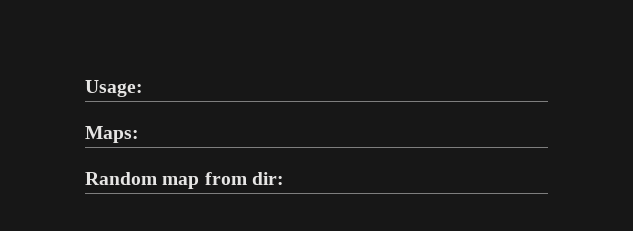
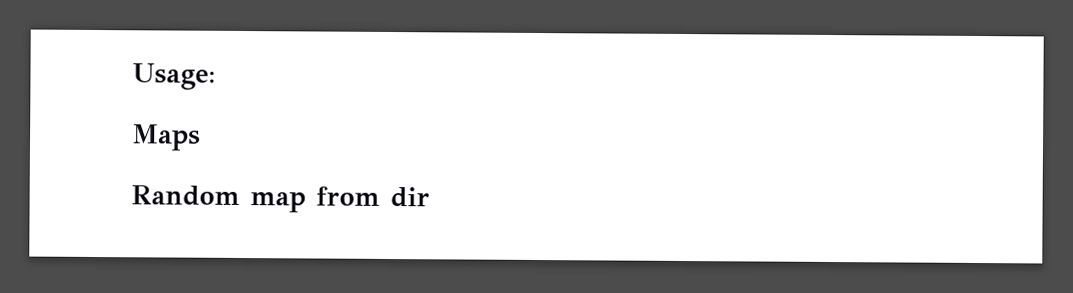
- Maps:
+ Maps
- Random map from dir:
+ Random map from dir

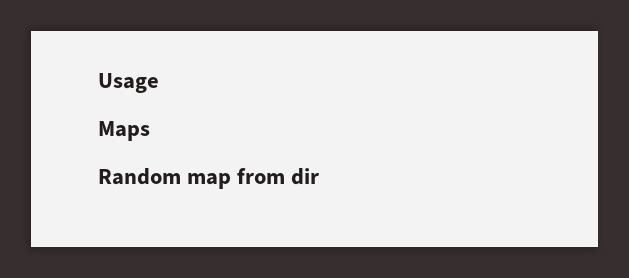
- Usage:
+ Usage

